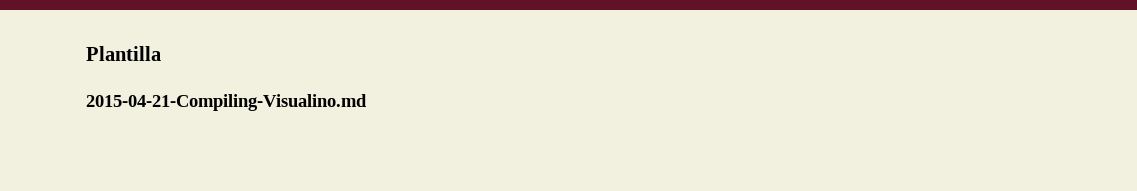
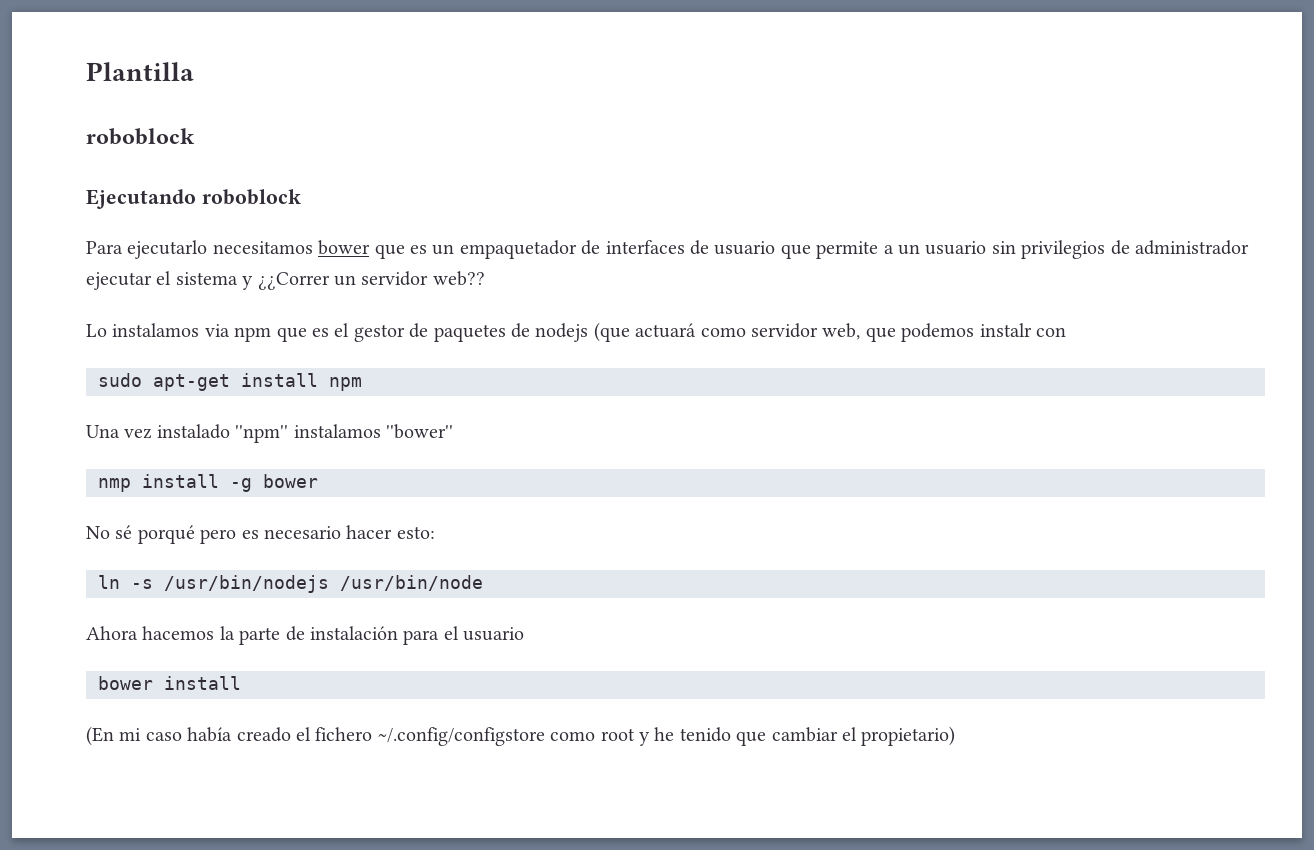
  Plantilla
- 2015-04-21-Compiling-Visualino.md
+ roboblock
+ Ejecutando roboblock
+ Para ejecutarlo necesitamos bower que es un empaquetador de interfaces de usuario que permite a un usuario sin privilegios de administrador ejecutar el sistema y ¿¿Correr un servidor web??
+ Lo instalamos via npm que es el gestor de paquetes de nodejs (que actuará como servidor web, que podemos instalr con
+ sudo apt-get install npm
+ Una vez instalado ''npm'' instalamos ''bower''
+ nmp install -g bower
+ No sé porqué pero es necesario hacer esto:
+ ln -s /usr/bin/nodejs /usr/bin/node
+ Ahora hacemos la parte de instalación para el usuario
+ bower install
+ (En mi caso había creado el fichero ~/.config/configstore como root y he tenido que cambiar el propietario)

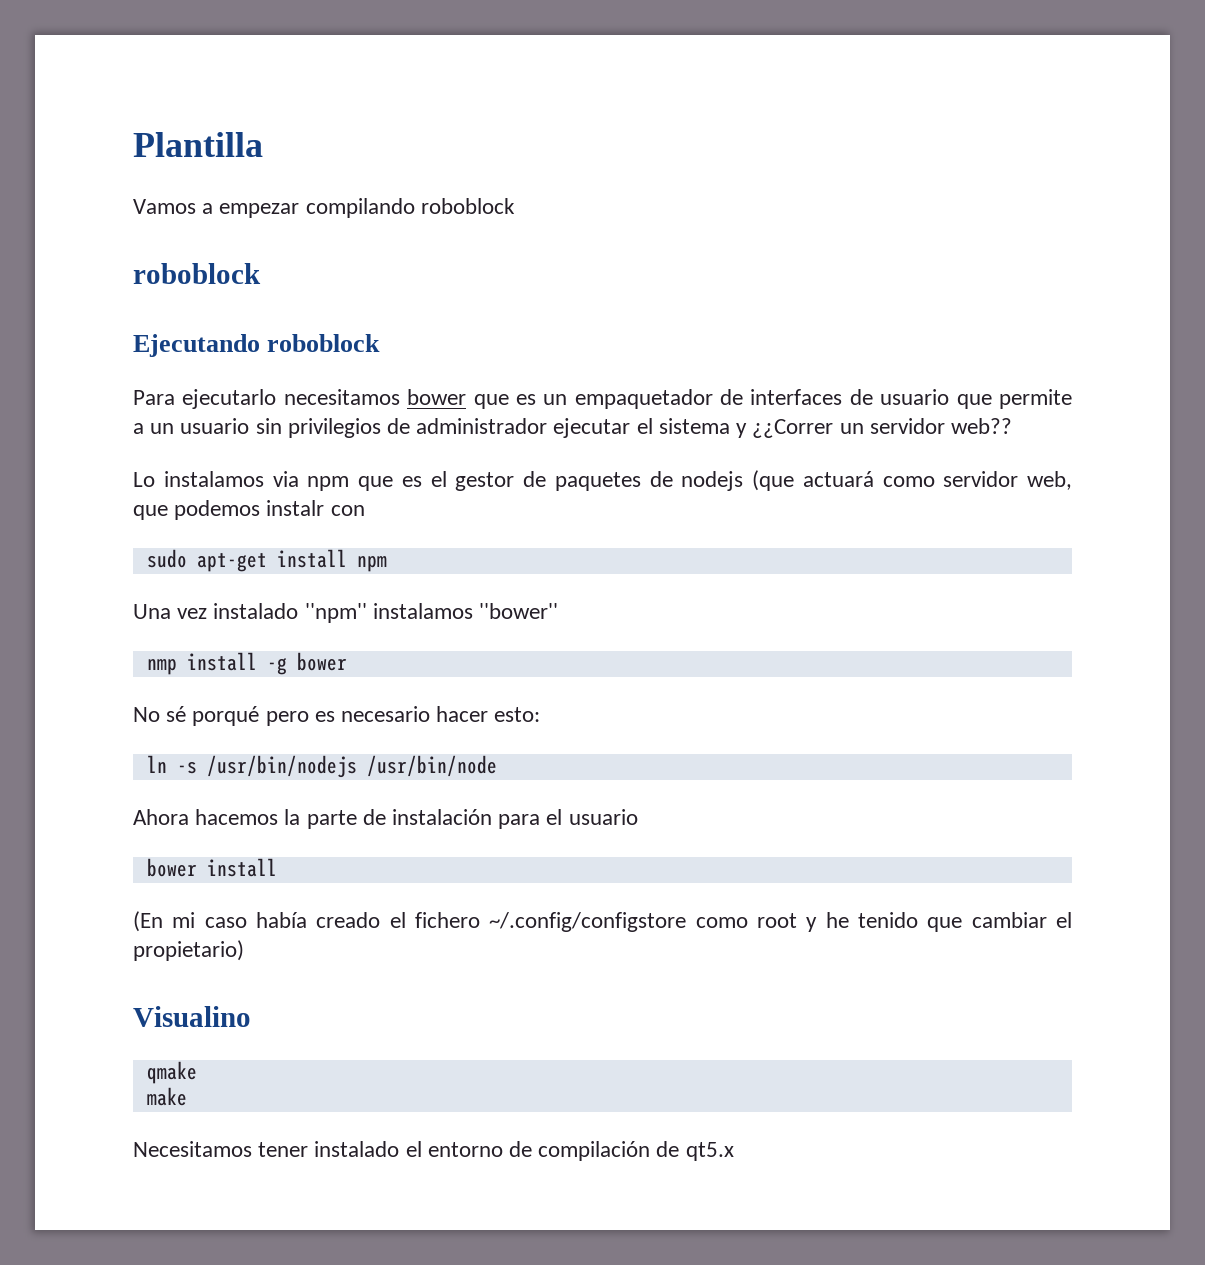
+ Vamos a empezar compilando roboblock
+ Visualino
+ qmake
+ make
+ Necesitamos tener instalado el entorno de compilación de qt5.x

